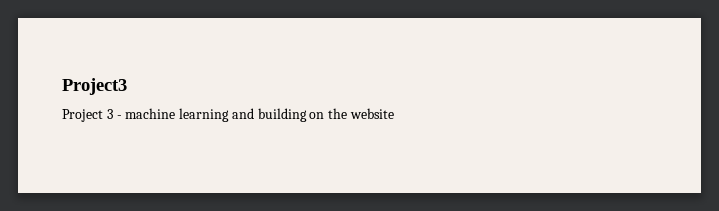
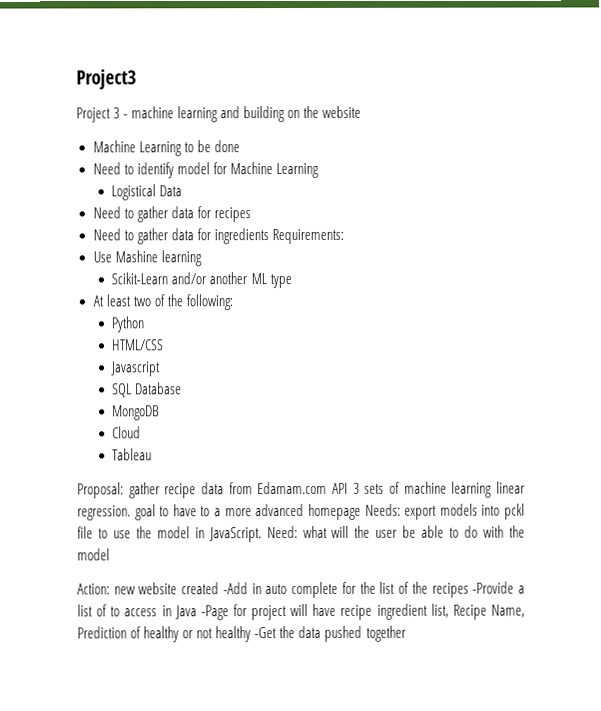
+ Machine Learning to be done
+ Need to identify model for Machine Learning
+ Logistical Data
+ Need to gather data for recipes
+ Need to gather data for ingredients Requirements:
+ Use Mashine learning
+ Scikit-Learn and/or another ML type
+ At least two of the following:
+ Python
+ HTML/CSS
+ Javascript
+ SQL Database
+ MongoDB
+ Cloud
+ Tableau
+ Proposal: gather recipe data from Edamam.com API 3 sets of machine learning linear regression. goal to have to a more advanced homepage Needs: export models into pckl file to use the model in JavaScript. Need: what will the user be able to do with the model
+ Action: new website created -Add in auto complete for the list of the recipes -Provide a list of to access in Java -Page for project will have recipe ingredient list, Recipe Name, Prediction of healthy or not healthy -Get the data pushed together

